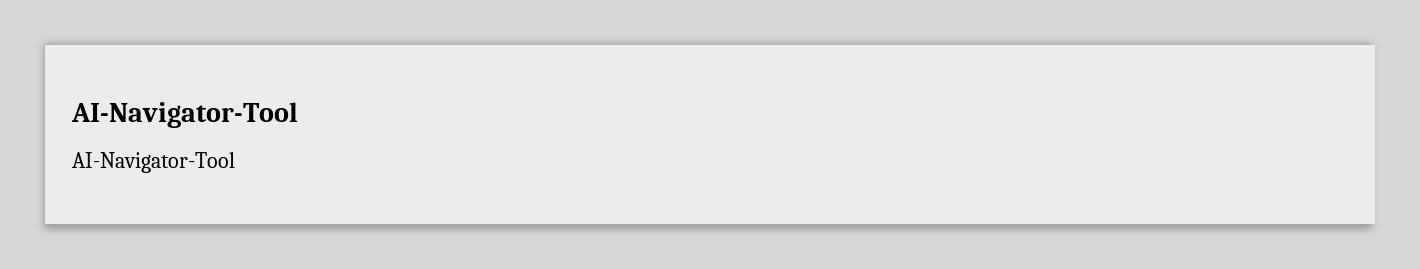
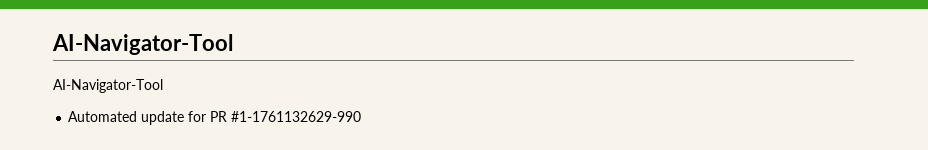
+ Automated update for PR #1-1761132629-990

